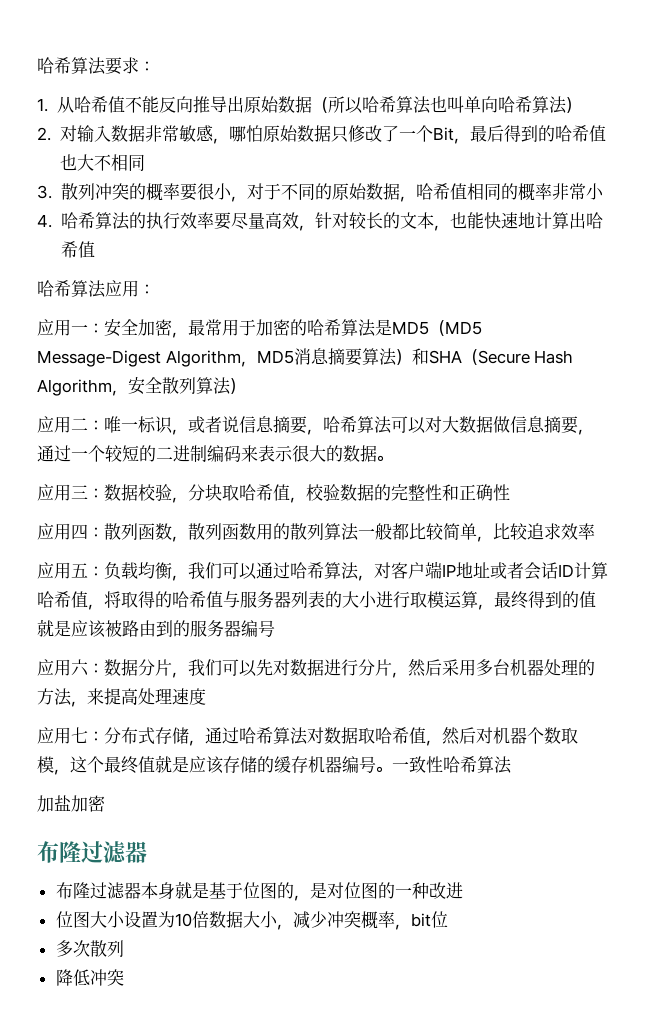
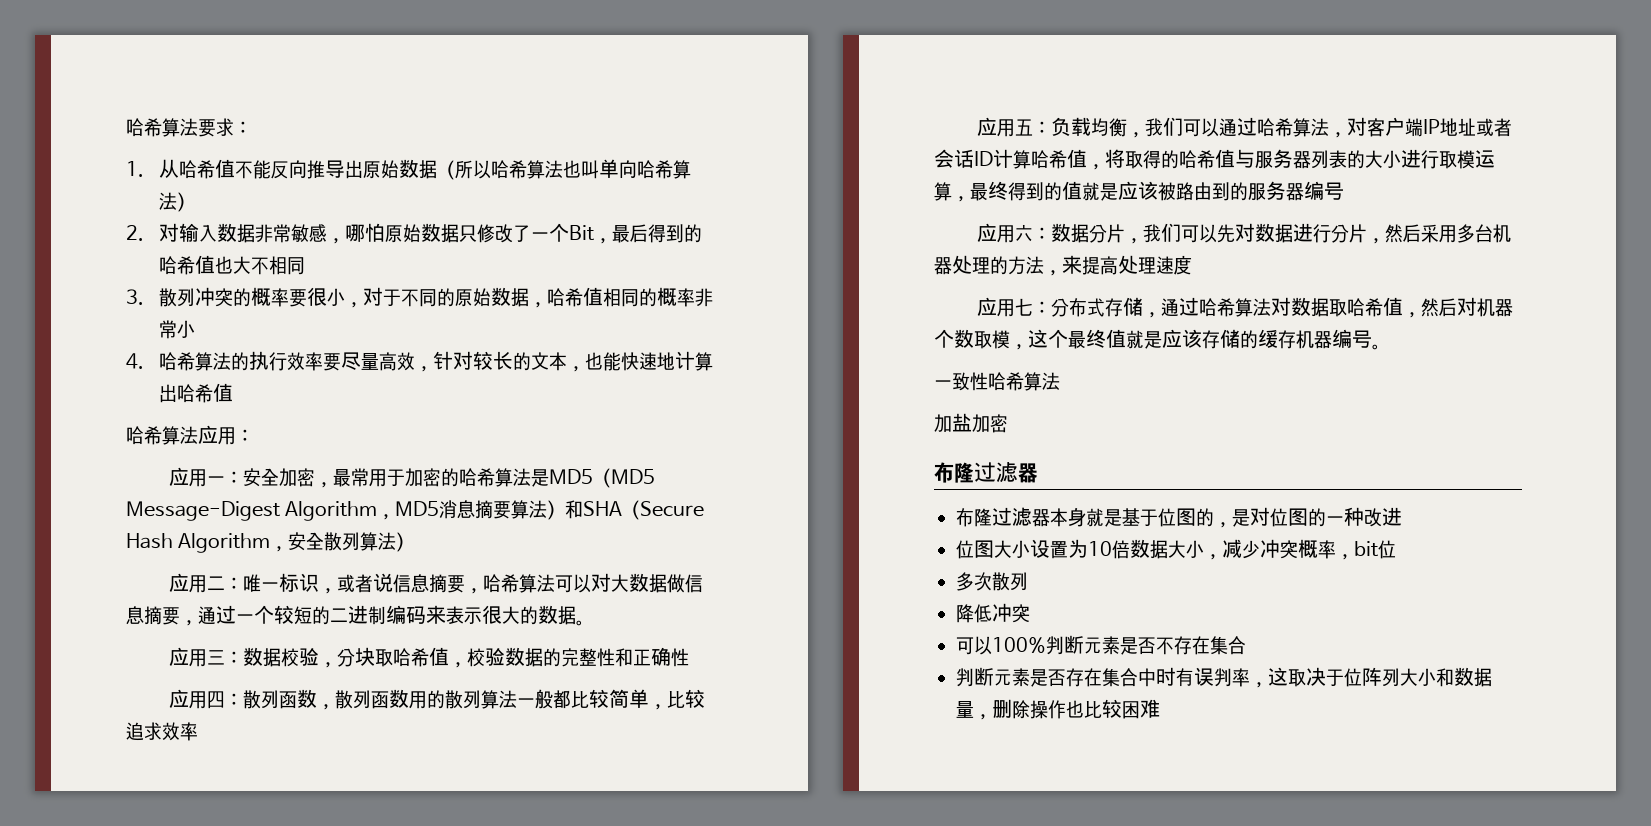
- 应用七：分布式存储，通过哈希算法对数据取哈希值，然后对机器个数取模，这个最终值就是应该存储的缓存机器编号。一致性哈希算法
+ 应用七：分布式存储，通过哈希算法对数据取哈希值，然后对机器个数取模，这个最终值就是应该存储的缓存机器编号。
+ 一致性哈希算法
+ 可以100%判断元素是否不存在集合
+ 判断元素是否存在集合中时有误判率，这取决于位阵列大小和数据量，删除操作也比较困难

